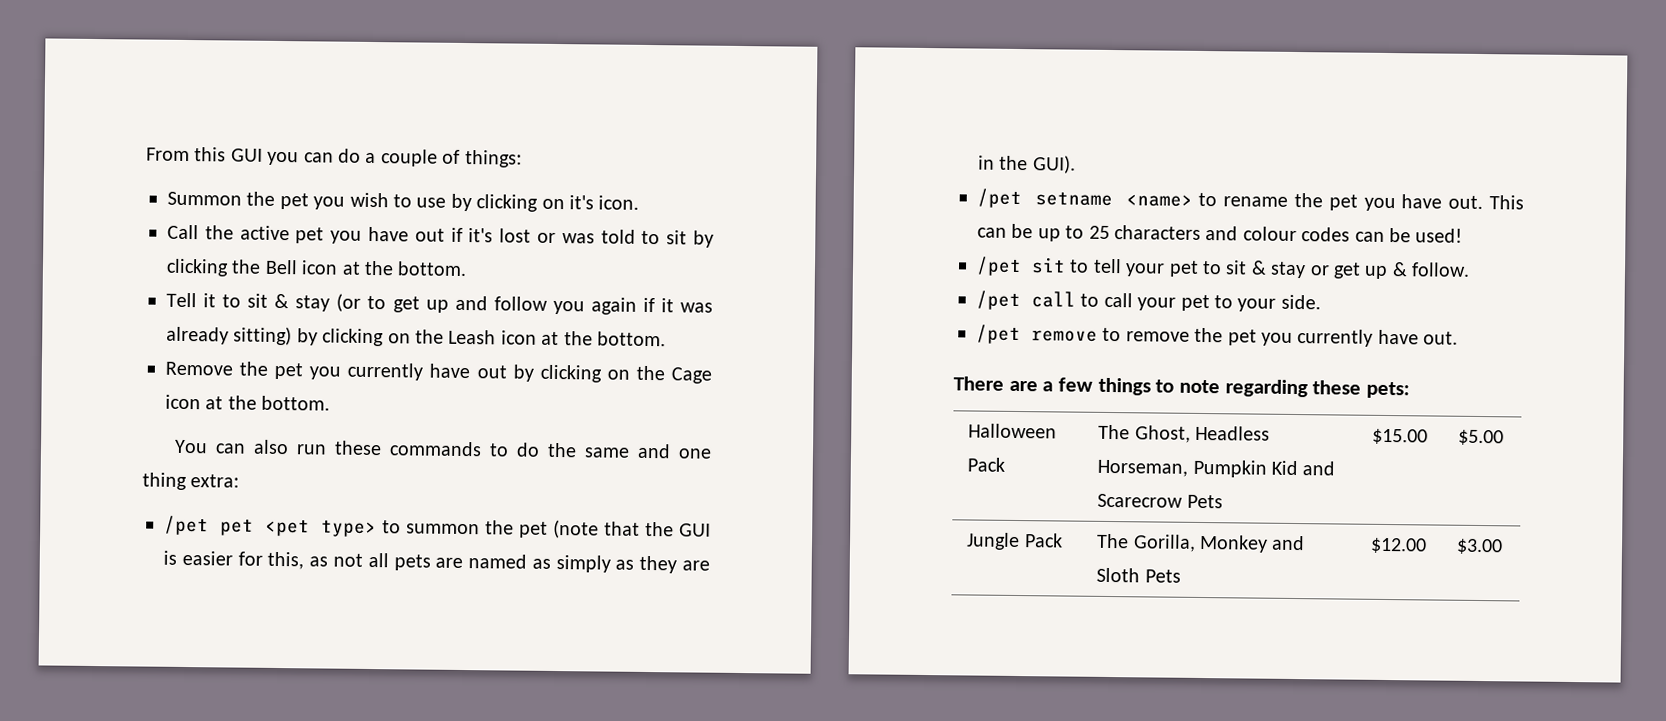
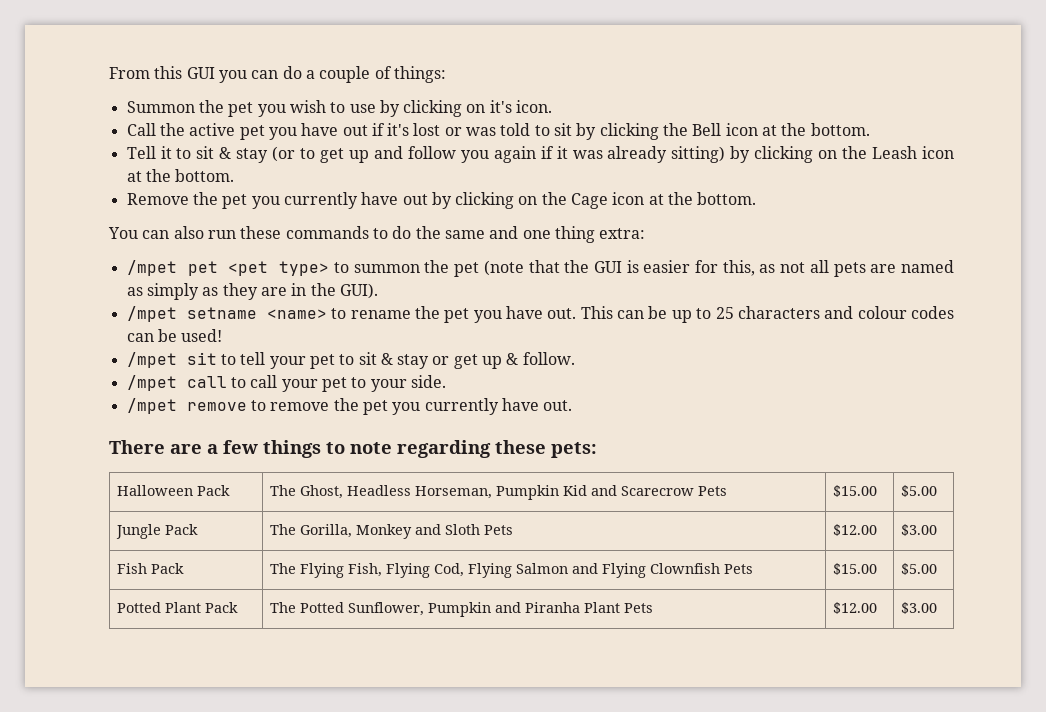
- /pet pet <pet type> to summon the pet (note that the GUI is easier for this, as not all pets are named as simply as they are in the GUI).
+ /mpet pet <pet type> to summon the pet (note that the GUI is easier for this, as not all pets are named as simply as they are in the GUI).
- /pet setname <name> to rename the pet you have out.
+ /mpet setname <name> to rename the pet you have out.
- /pet sit to tell your pet to sit & stay or get up & follow.
+ /mpet sit to tell your pet to sit & stay or get up & follow.
- /pet call to call your pet to your side.
+ /mpet call to call your pet to your side.
- /pet remove to remove the pet you currently have out.
+ /mpet remove to remove the pet you currently have out.
+ Fish Pack | The Flying Fish, Flying Cod, Flying Salmon and Flying Clownfish Pets | $15.00 | $5.00
+ Potted Plant Pack | The Potted Sunflower, Pumpkin and Piranha Plant Pets | $12.00 | $3.00

